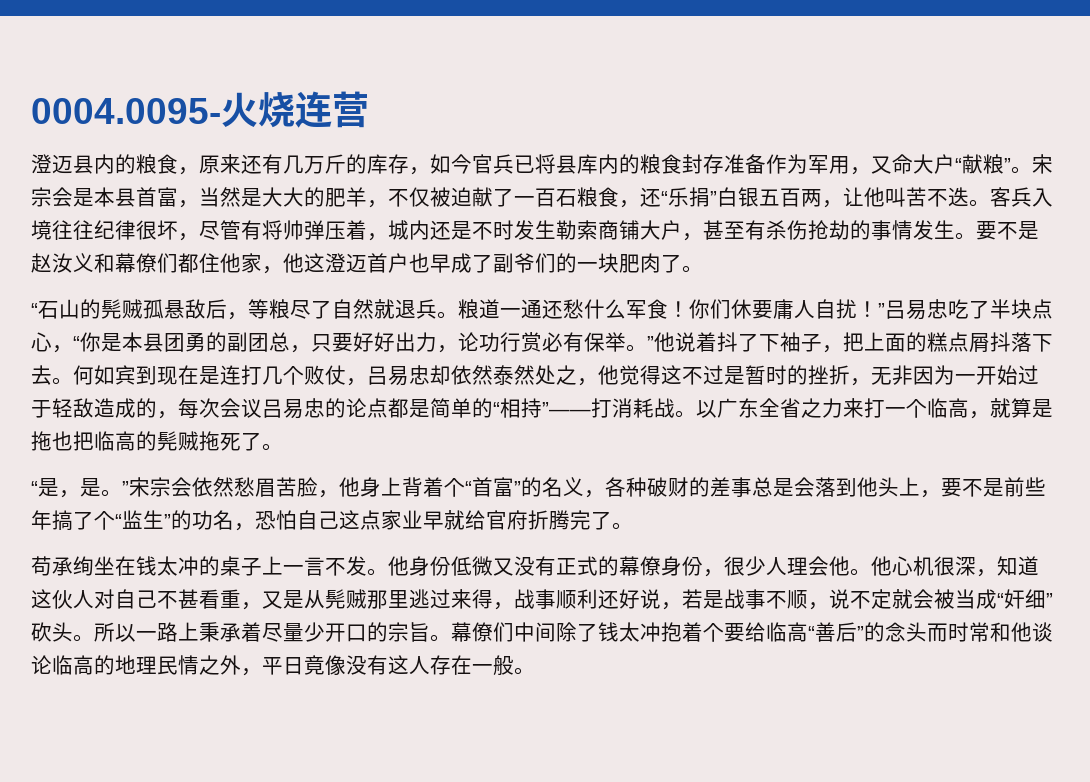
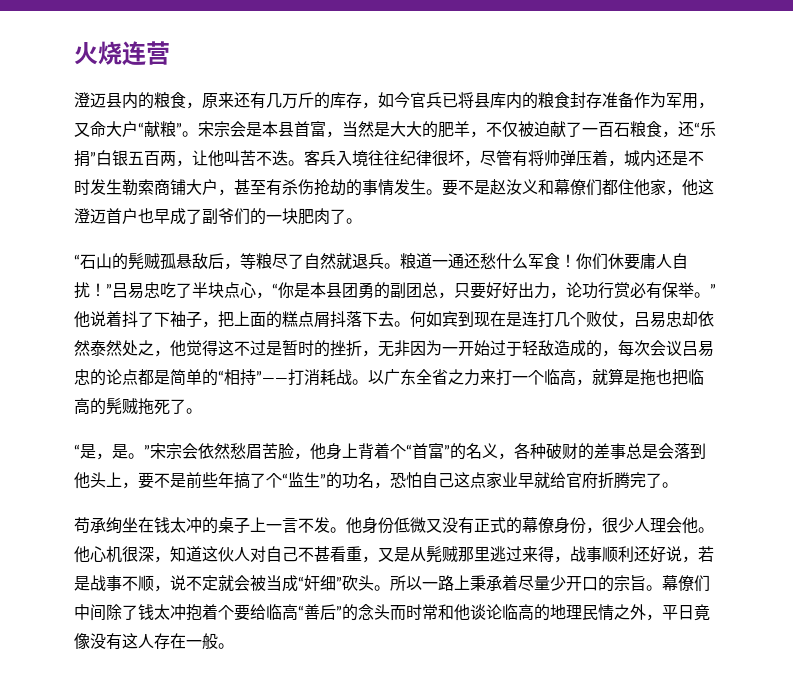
- 0004.0095-火烧连营
+ 火烧连营

